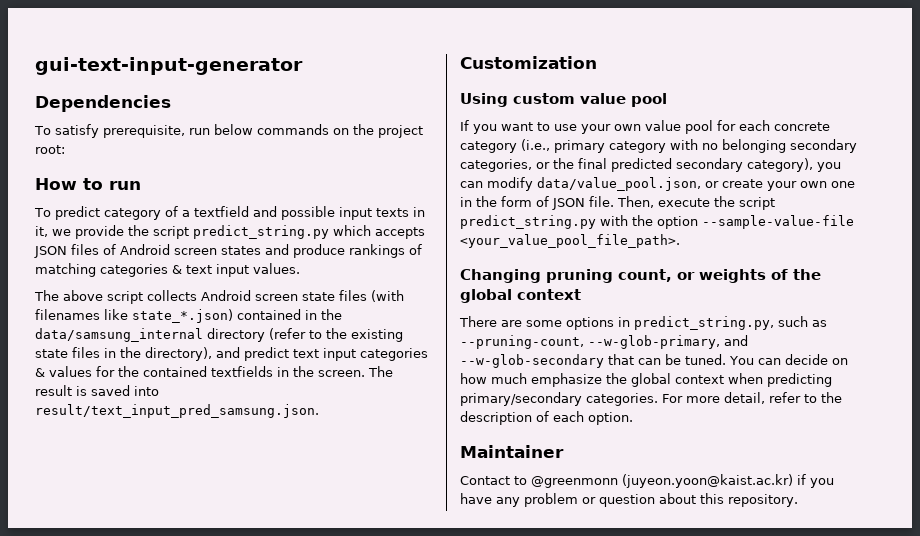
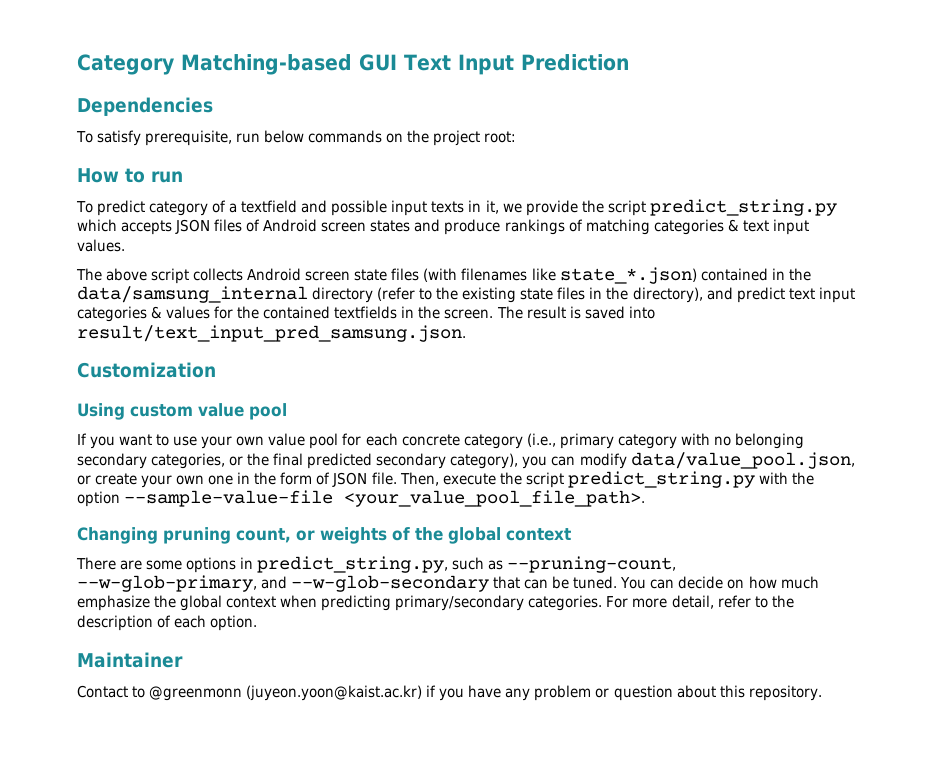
- gui-text-input-generator
+ Category Matching-based GUI Text Input Prediction

